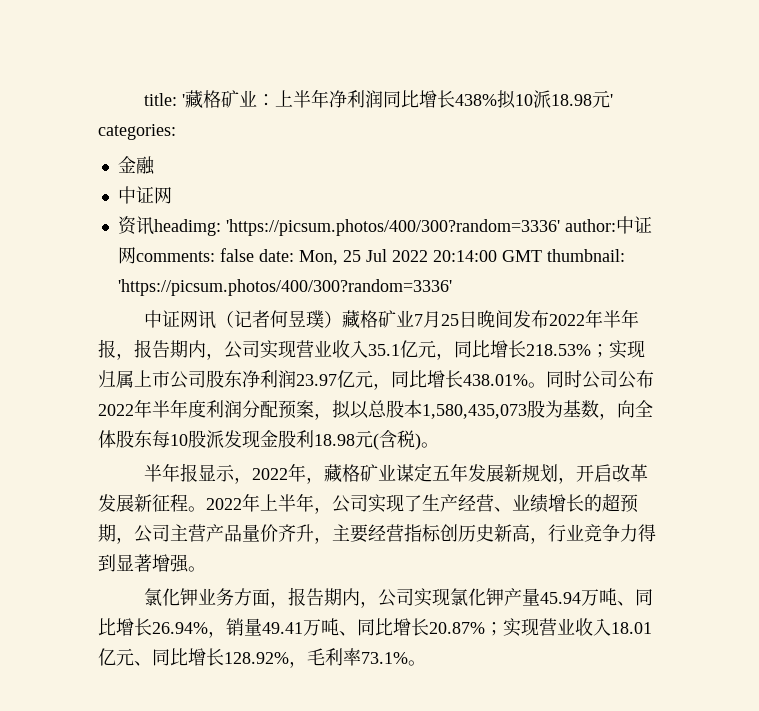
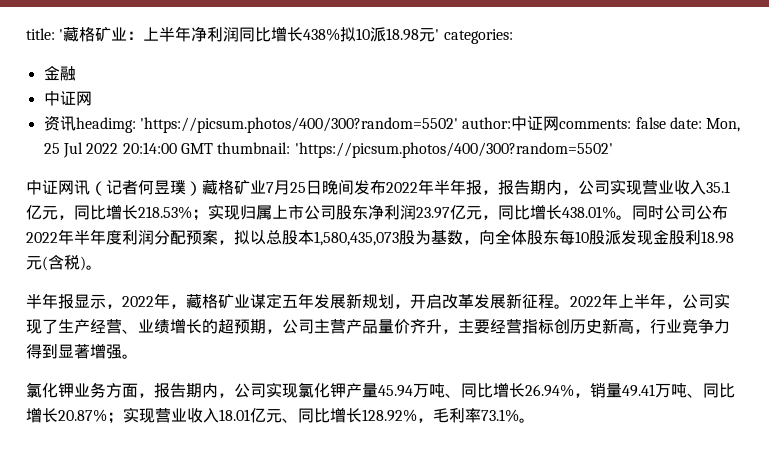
- 资讯headimg: 'https://picsum.photos/400/300?random=3336' author:中证网comments: false date: Mon, 25 Jul 2022 20:14:00 GMT thumbnail: 'https://picsum.photos/400/300?random=3336'
+ 资讯headimg: 'https://picsum.photos/400/300?random=5502' author:中证网comments: false date: Mon, 25 Jul 2022 20:14:00 GMT thumbnail: 'https://picsum.photos/400/300?random=5502'

